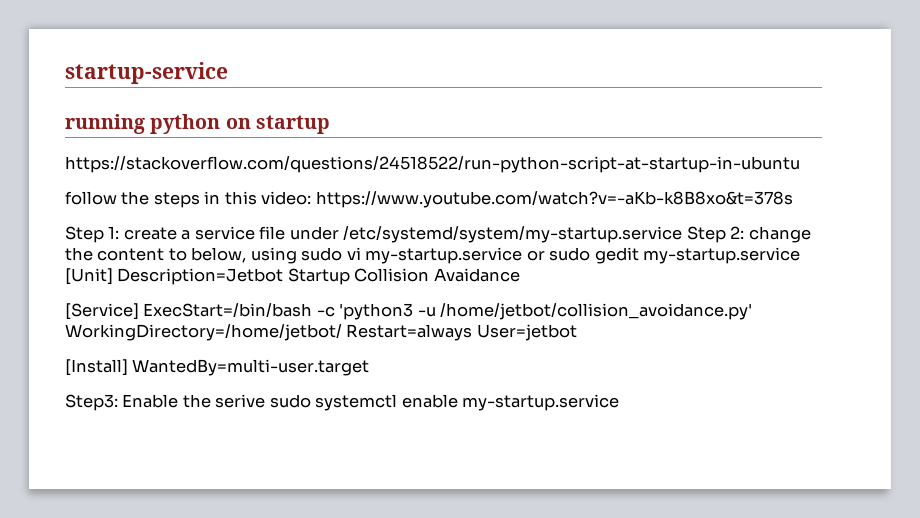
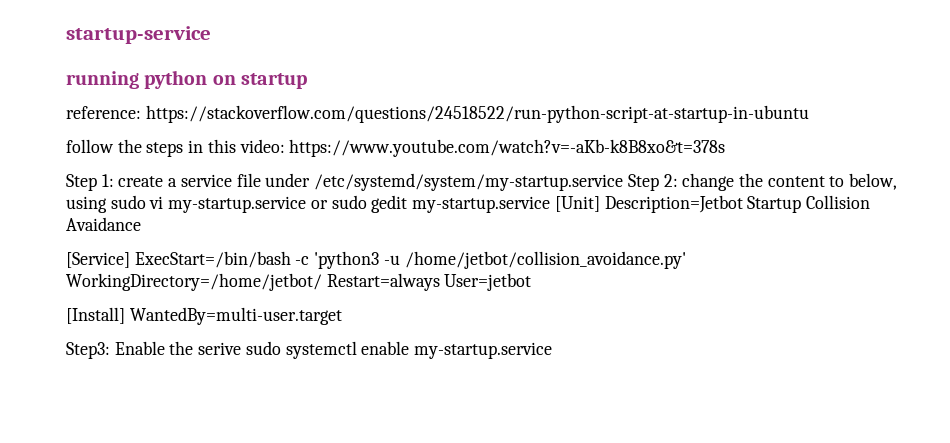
- https://stackoverflow.com/questions/24518522/run-python-script-at-startup-in-ubuntu
+ reference: https://stackoverflow.com/questions/24518522/run-python-script-at-startup-in-ubuntu

